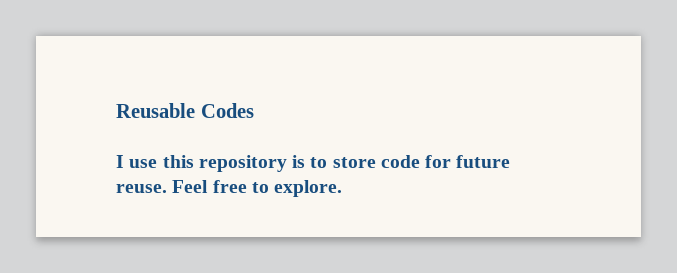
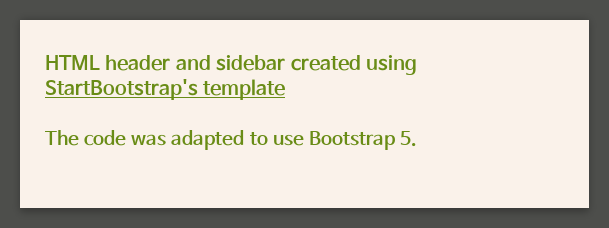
- Reusable Codes
- I use this repository is to store code for future reuse. Feel free to explore.
+ HTML header and sidebar created using StartBootstrap's template
+ The code was adapted to use Bootstrap 5.

